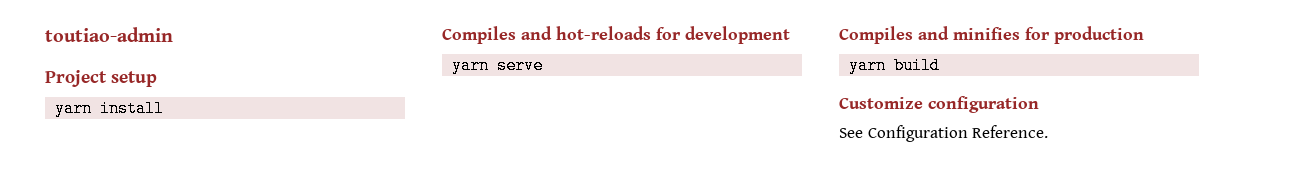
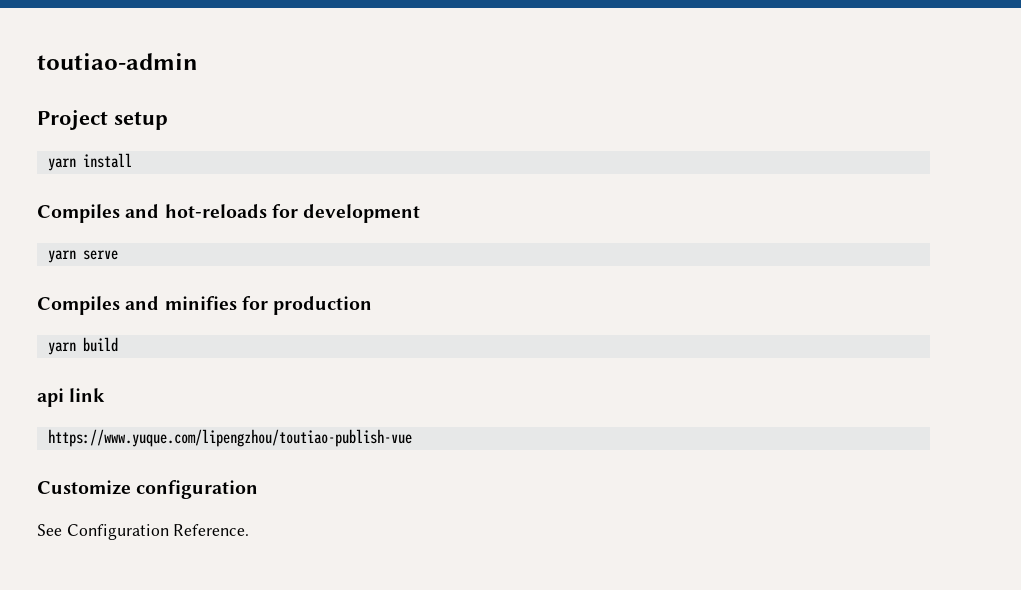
+ api link
+ https://www.yuque.com/lipengzhou/toutiao-publish-vue

